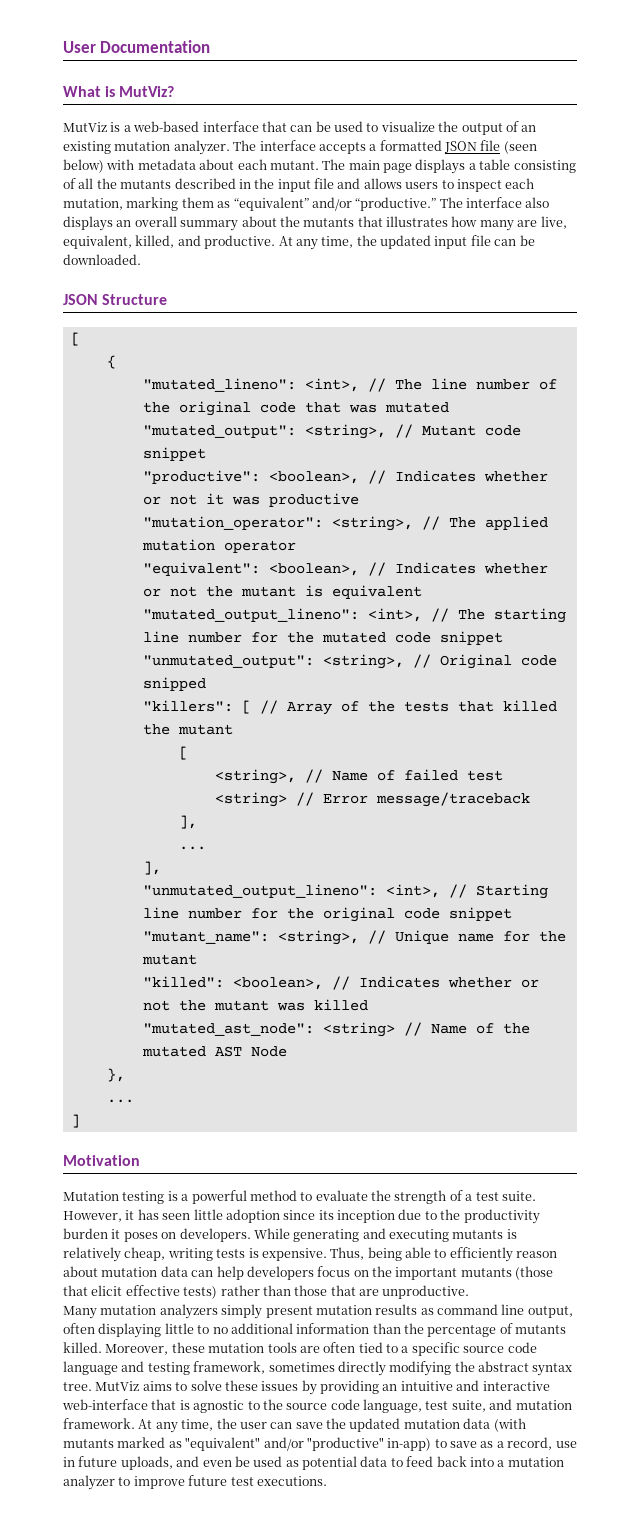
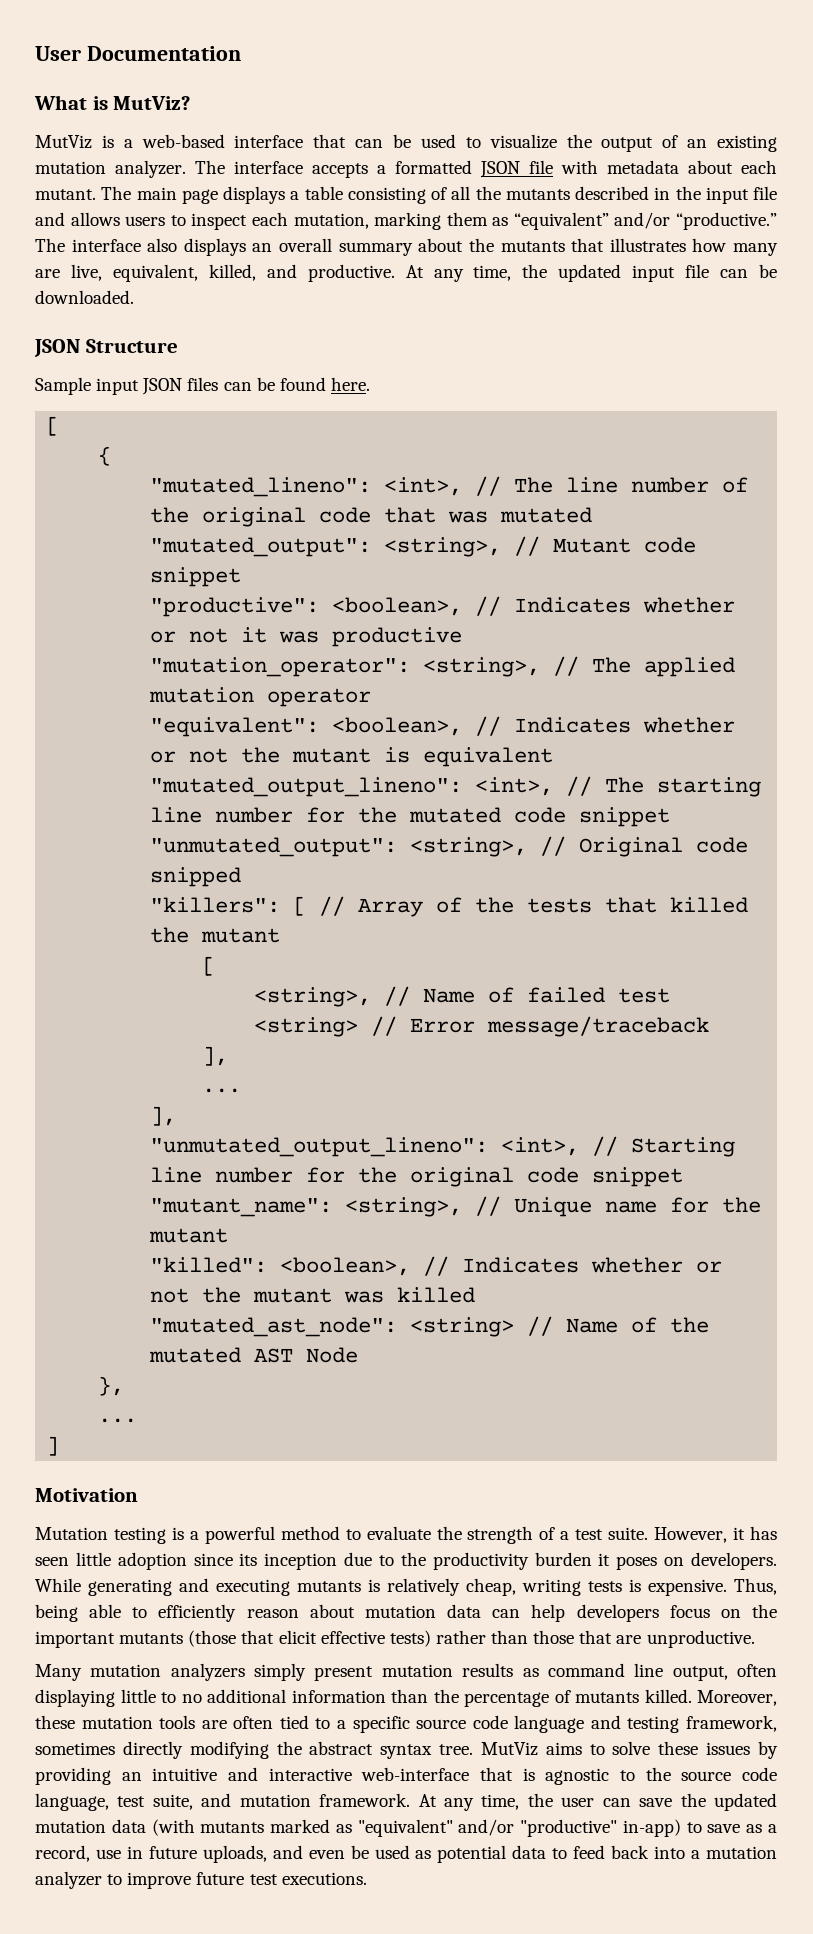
- The interface accepts a formatted JSON file (seen below) with metadata about each mutant.
+ The interface accepts a formatted JSON file with metadata about each mutant.
+ Sample input JSON files can be found here.

